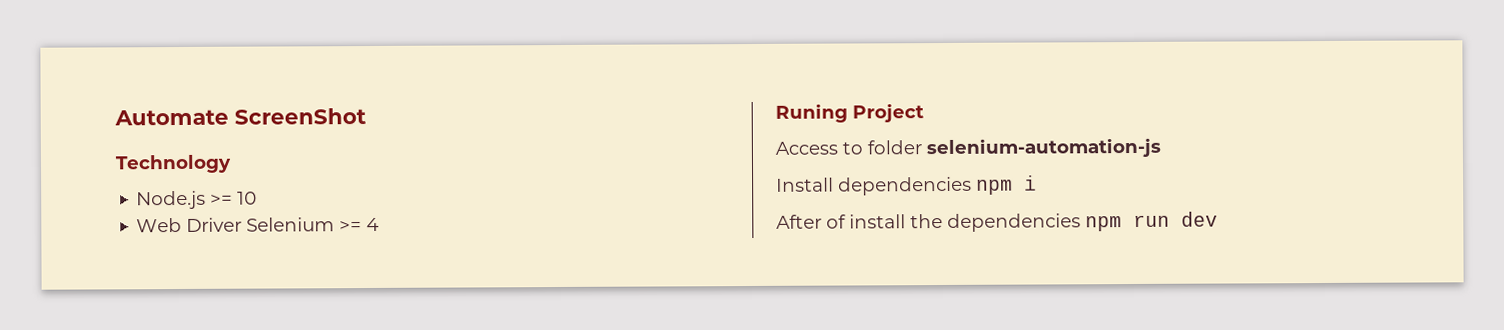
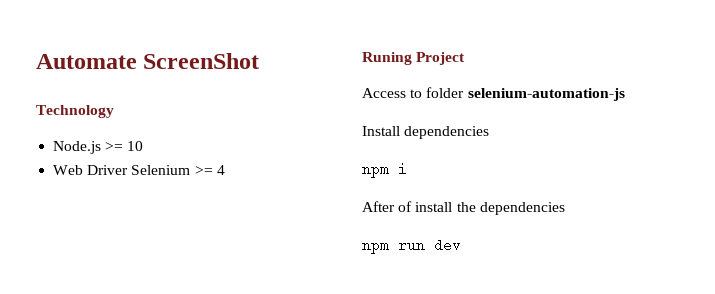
- Install dependencies npm i
+ Install dependencies
+ npm i
- After of install the dependencies npm run dev
+ After of install the dependencies
+ npm run dev

